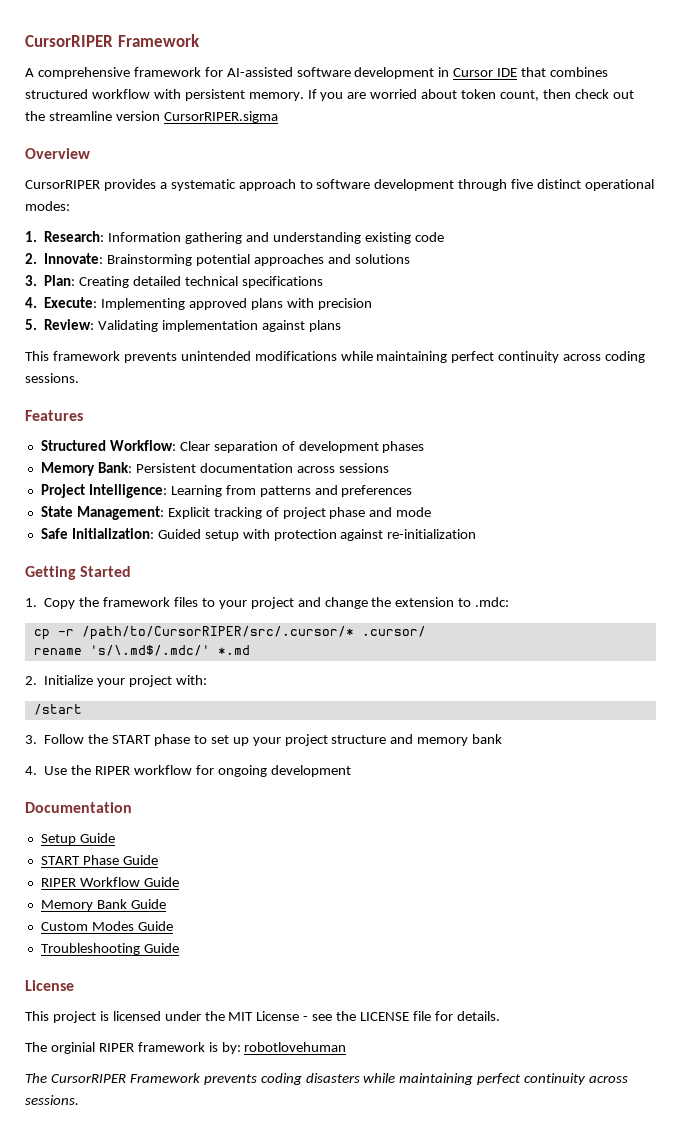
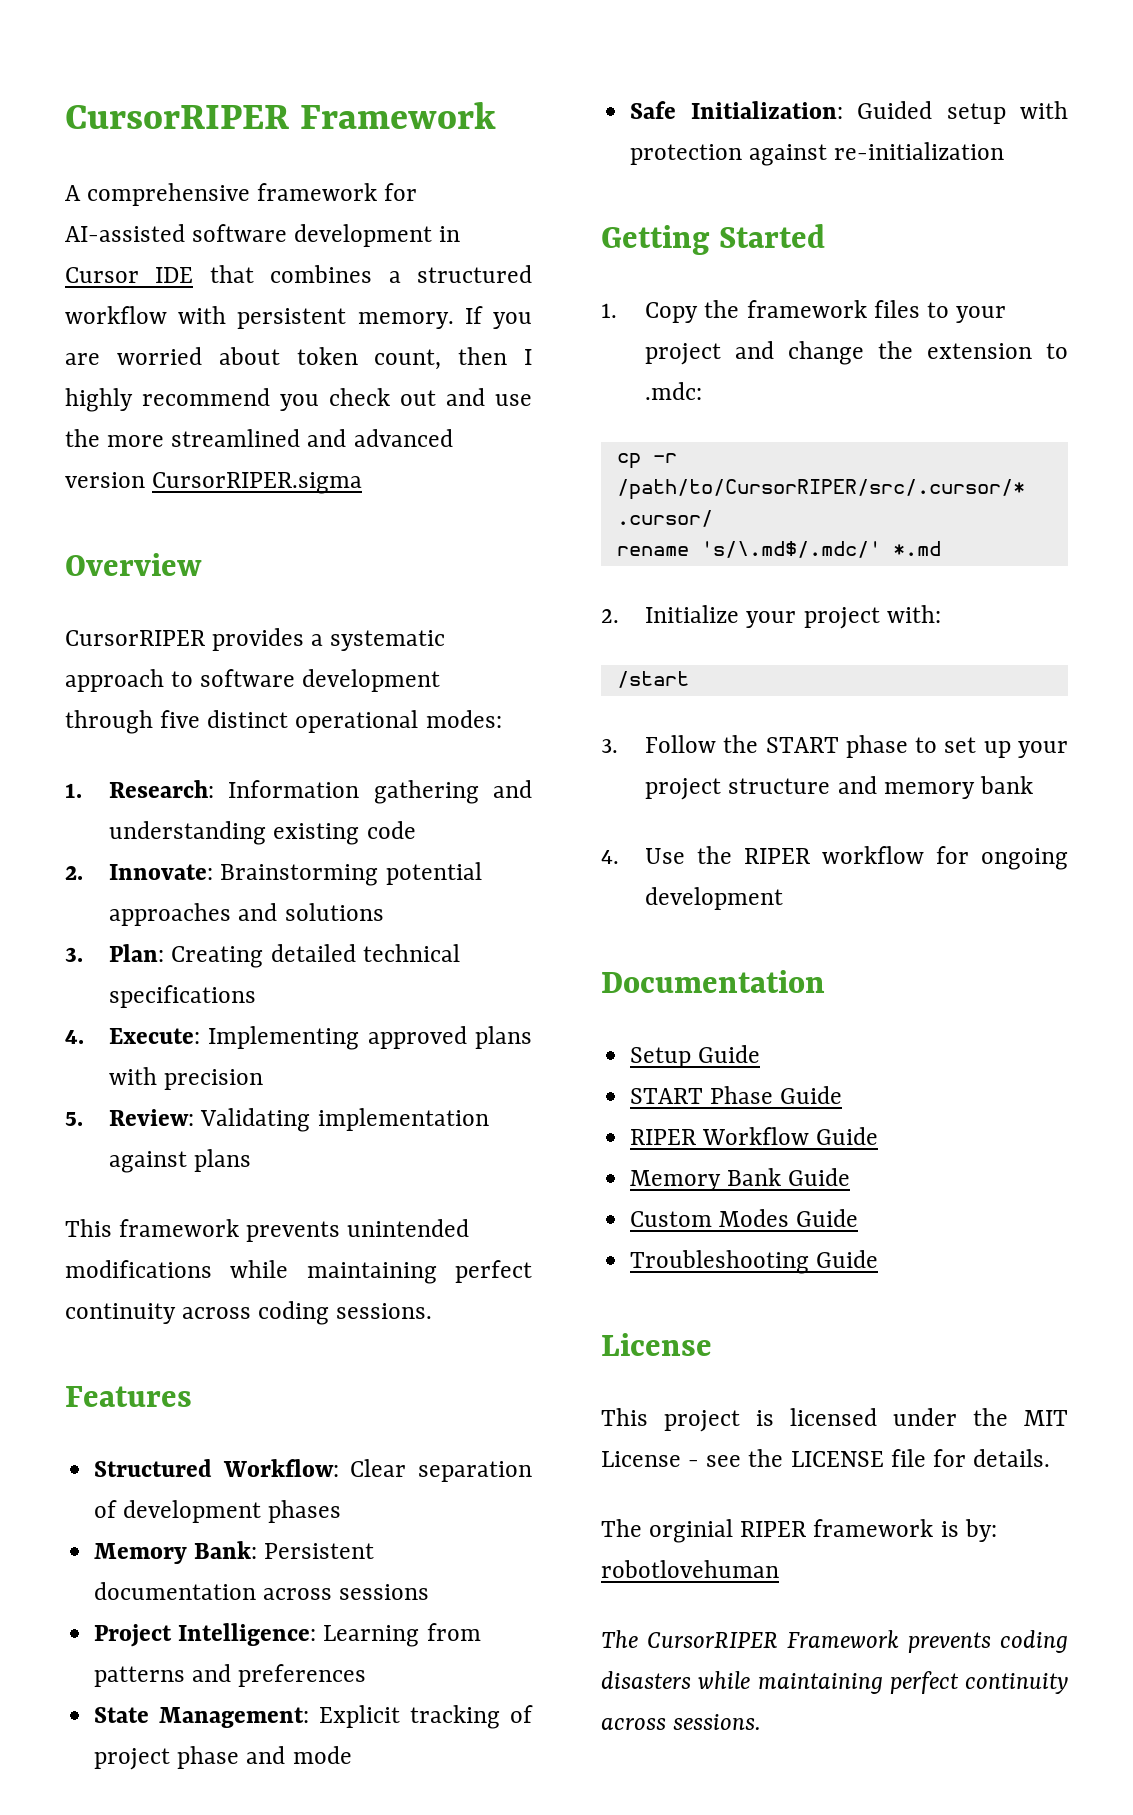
- A comprehensive framework for AI-assisted software development in Cursor IDE that combines structured workflow with persistent memory.
+ A comprehensive framework for AI-assisted software development in Cursor IDE that combines a structured workflow with persistent memory.
- If you are worried about token count, then check out the streamline version CursorRIPER.sigma
+ If you are worried about token count, then I highly recommend you check out and use the more streamlined and advanced version CursorRIPER.sigma

